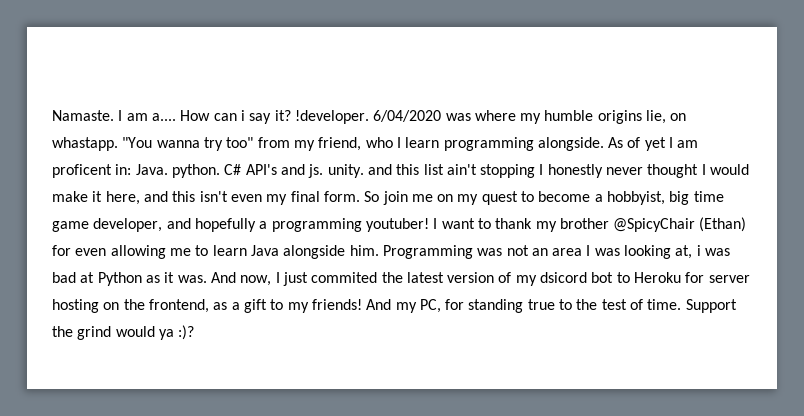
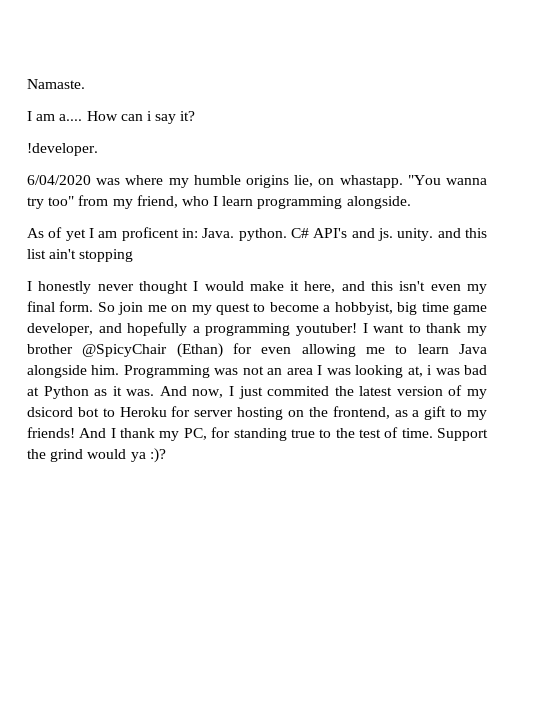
- Namaste. I am a....
+ Namaste.
+ I am a....
- How can i say it? !developer. 6/04/2020 was where my humble origins lie, on whastapp.
+ How can i say it?
+ !developer.
+ 6/04/2020 was where my humble origins lie, on whastapp.
- "You wanna try too" from my friend, who I learn programming alongside. As of yet I am proficent in: Java. python.
+ "You wanna try too" from my friend, who I learn programming alongside.
+ As of yet I am proficent in: Java. python.
- C# API's and js. unity. and this list ain't stopping I honestly never thought I would make it here, and this isn't even my final form.
+ C# API's and js. unity. and this list ain't stopping
+ I honestly never thought I would make it here, and this isn't even my final form.
- And my PC, for standing true to the test of time.
+ And I thank my PC, for standing true to the test of time.

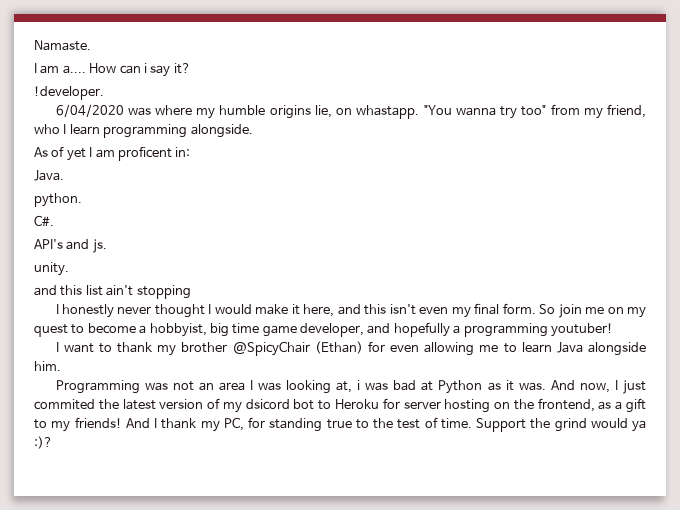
- As of yet I am proficent in: Java. python. C# API's and js. unity. and this list ain't stopping
+ As of yet I am proficent in:
+ Java.
+ python.
+ C#.
+ API's and js.
+ unity.
+ and this list ain't stopping
- So join me on my quest to become a hobbyist, big time game developer, and hopefully a programming youtuber! I want to thank my brother @SpicyChair (Ethan) for even allowing me to learn Java alongside him. Programming was not an area I was looking at, i was bad at Python as it was.
+ So join me on my quest to become a hobbyist, big time game developer, and hopefully a programming youtuber!
+ I want to thank my brother @SpicyChair (Ethan) for even allowing me to learn Java alongside him.
+ Programming was not an area I was looking at, i was bad at Python as it was.

